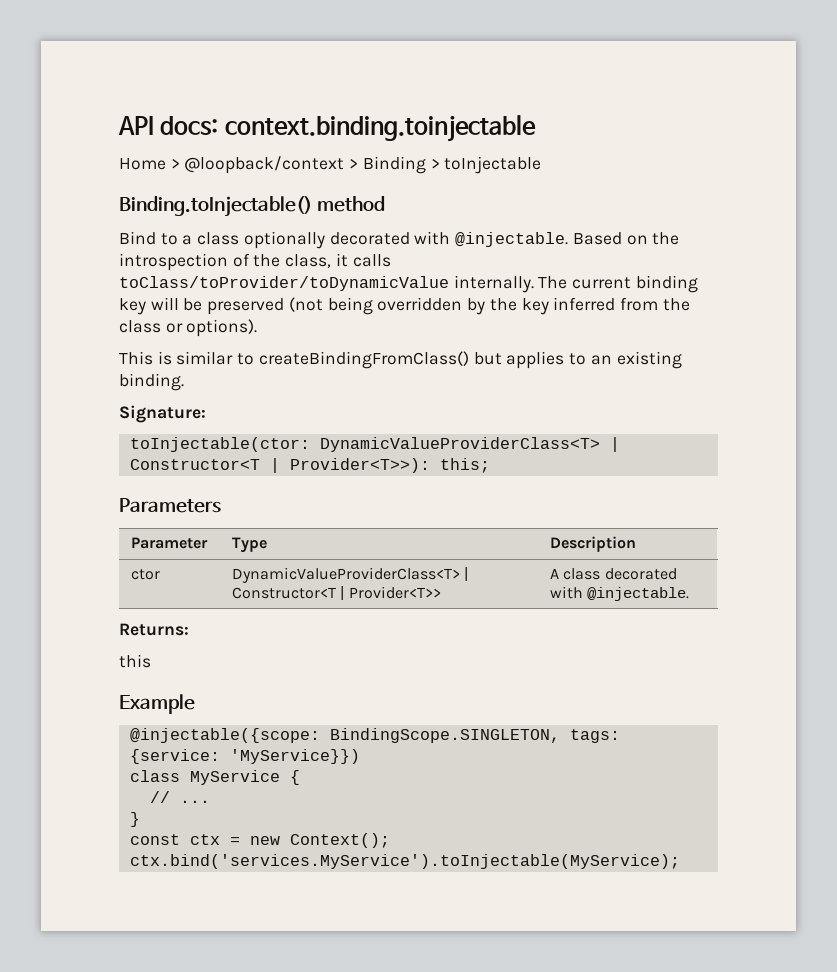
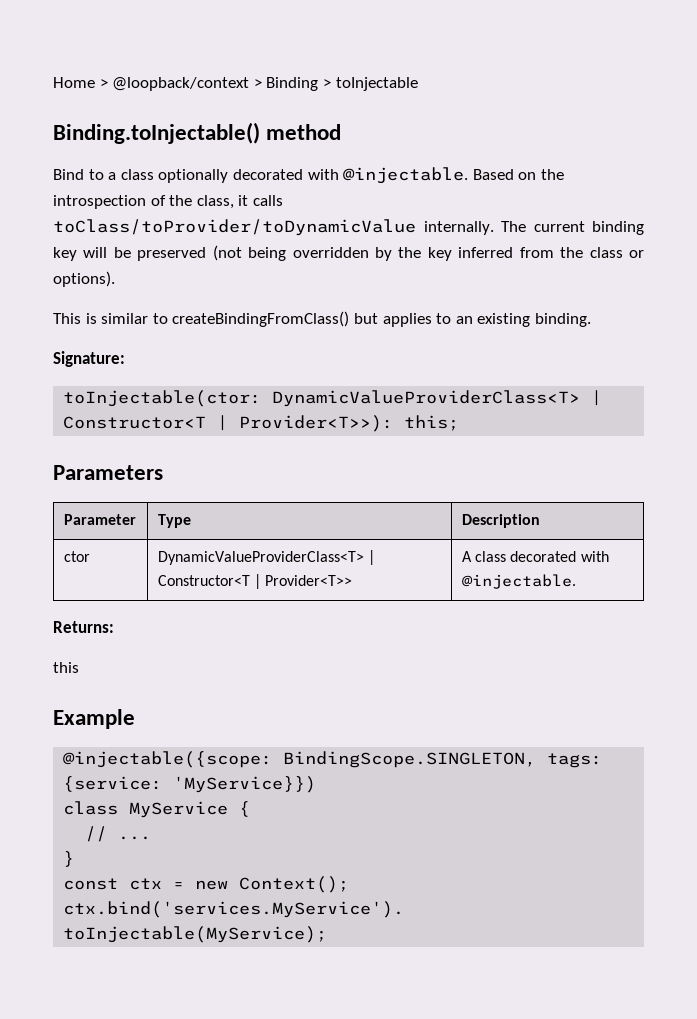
- API docs: context.binding.toinjectable

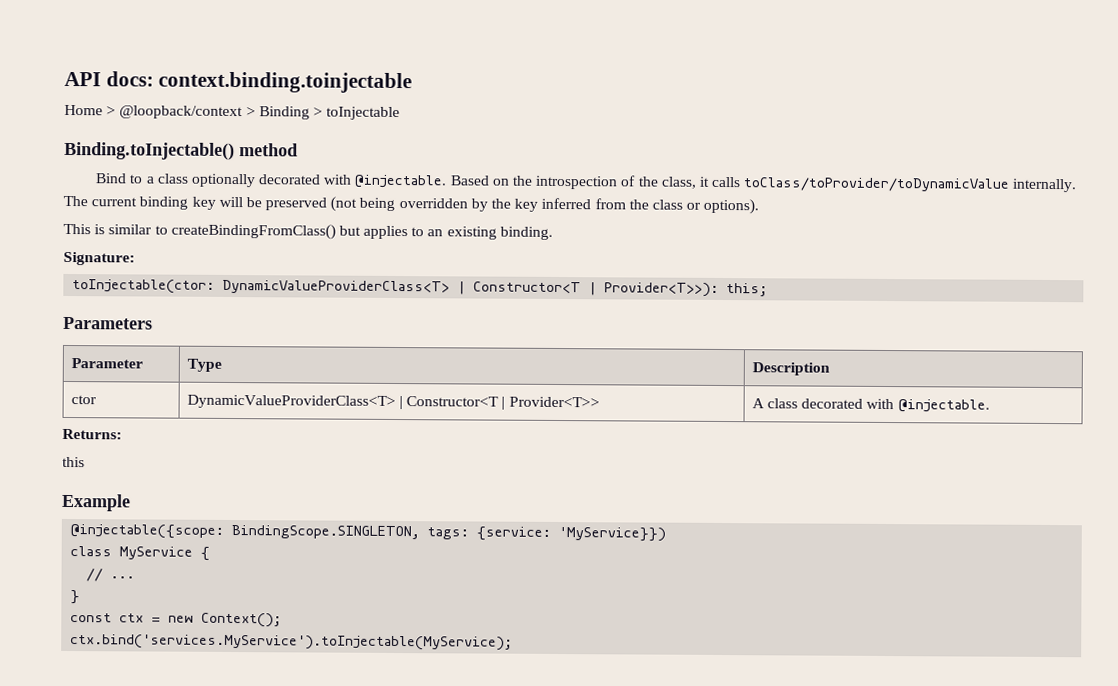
+ API docs: context.binding.toinjectable

